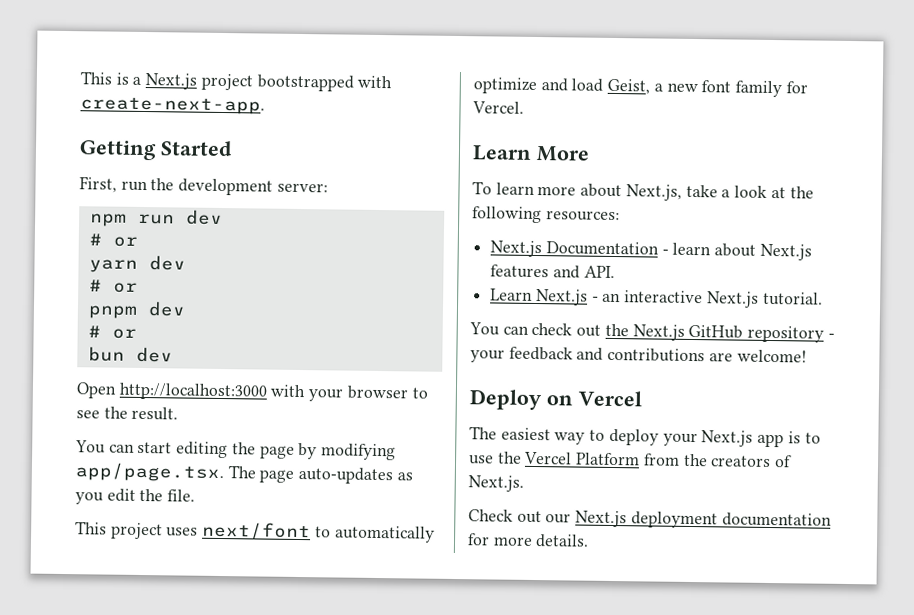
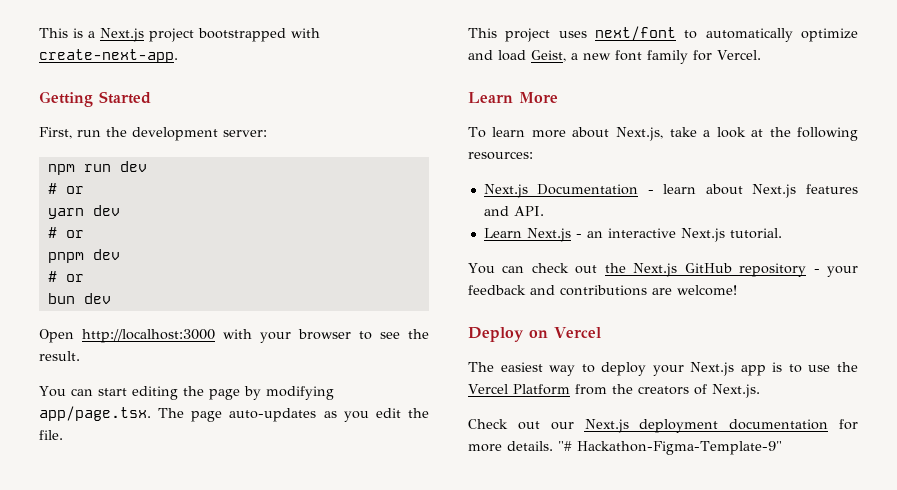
+ "# Hackathon-Figma-Template-9"

